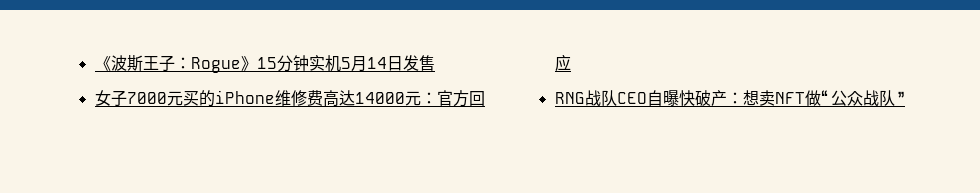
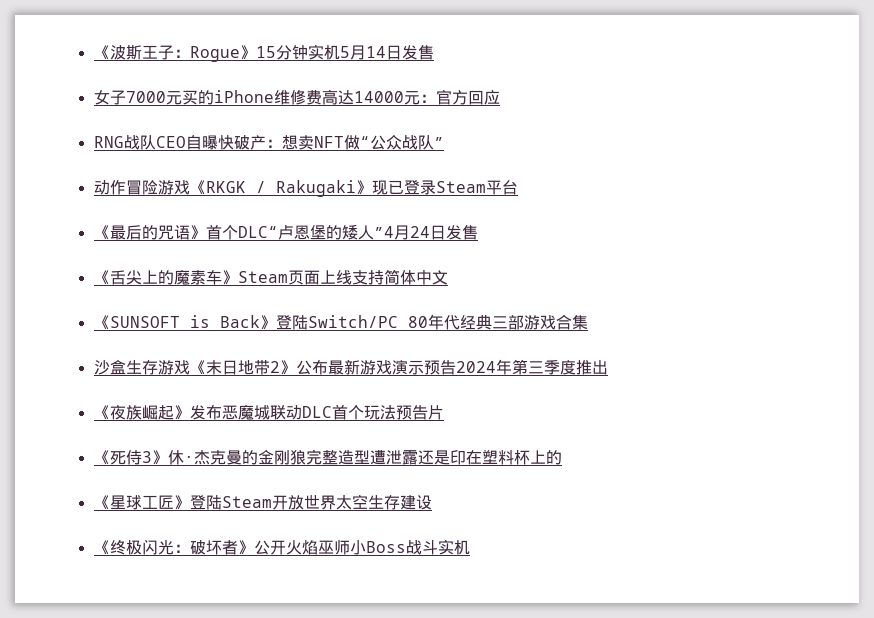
+ 动作冒险游戏《RKGK / Rakugaki》现已登录Steam平台
+ 《最后的咒语》首个DLC“卢恩堡的矮人”4月24日发售
+ 《舌尖上的魔素车》Steam页面上线支持简体中文
+ 《SUNSOFT is Back》登陆Switch/PC 80年代经典三部游戏合集
+ 沙盒生存游戏《末日地带2》公布最新游戏演示预告2024年第三季度推出
+ 《夜族崛起》发布恶魔城联动DLC首个玩法预告片
+ 《死侍3》休·杰克曼的金刚狼完整造型遭泄露还是印在塑料杯上的
+ 《星球工匠》登陆Steam开放世界太空生存建设
+ 《终极闪光：破坏者》公开火焰巫师小Boss战斗实机

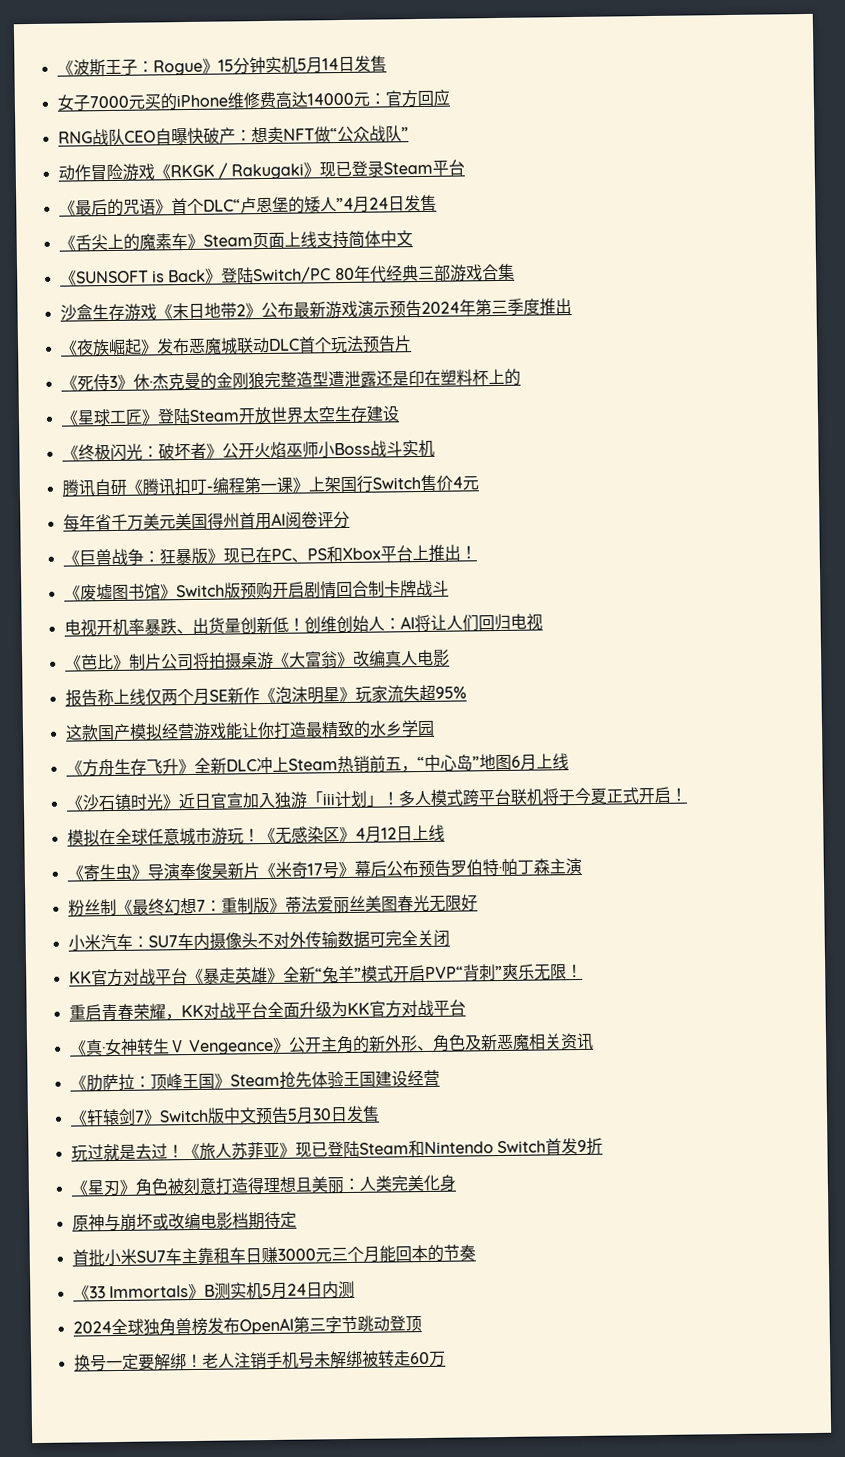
+ 腾讯自研《腾讯扣叮-编程第一课》上架国行Switch售价4元
+ 每年省千万美元美国得州首用AI阅卷评分
+ 《巨兽战争：狂暴版》现已在PC、PS和Xbox平台上推出！
+ 《废墟图书馆》Switch版预购开启剧情回合制卡牌战斗
+ 电视开机率暴跌、出货量创新低！创维创始人：AI将让人们回归电视
+ 《芭比》制片公司将拍摄桌游《大富翁》改编真人电影
+ 报告称上线仅两个月SE新作《泡沫明星》玩家流失超95%
+ 这款国产模拟经营游戏能让你打造最精致的水乡学园
+ 《方舟生存飞升》全新DLC冲上Steam热销前五，“中心岛”地图6月上线
+ 《沙石镇时光》近日官宣加入独游「iii计划」！多人模式跨平台联机将于今夏正式开启！
+ 模拟在全球任意城市游玩！《无感染区》4月12日上线
+ 《寄生虫》导演奉俊昊新片《米奇17号》幕后公布预告罗伯特·帕丁森主演
+ 粉丝制《最终幻想7：重制版》蒂法爱丽丝美图春光无限好
+ 小米汽车：SU7车内摄像头不对外传输数据可完全关闭
+ KK官方对战平台《暴走英雄》全新“兔羊”模式开启PVP“背刺”爽乐无限！
+ 重启青春荣耀，KK对战平台全面升级为KK官方对战平台
+ 《真·女神转生Ⅴ Vengeance》公开主角的新外形、角色及新恶魔相关资讯
+ 《肋萨拉：顶峰王国》Steam抢先体验王国建设经营
+ 《轩辕剑7》Switch版中文预告5月30日发售
+ 玩过就是去过！《旅人苏菲亚》现已登陆Steam和Nintendo Switch首发9折
+ 《星刃》角色被刻意打造得理想且美丽：人类完美化身
+ 原神与崩坏或改编电影档期待定
+ 首批小米SU7车主靠租车日赚3000元三个月能回本的节奏
+ 《33 Immortals》B测实机5月24日内测
+ 2024全球独角兽榜发布OpenAI第三字节跳动登顶
+ 换号一定要解绑！老人注销手机号未解绑被转走60万

